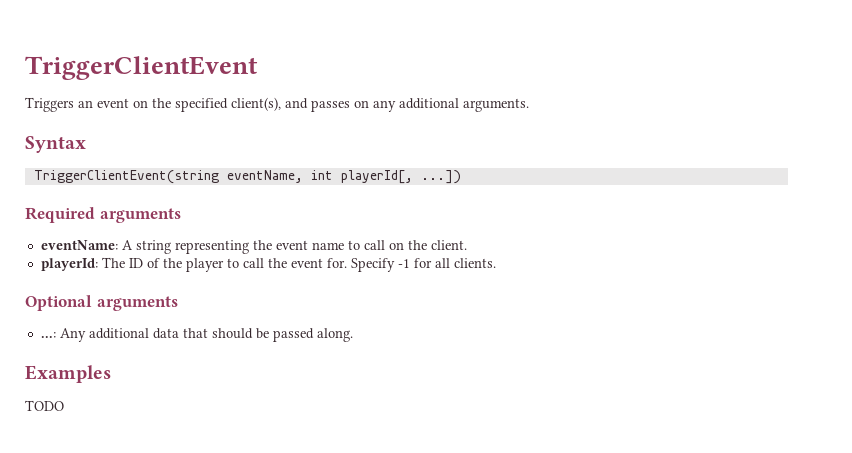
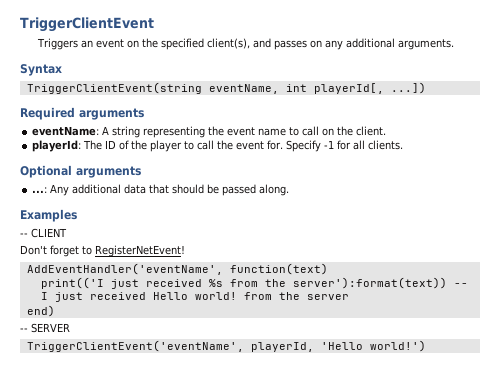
- TODO
+ -- CLIENT
+ Don't forget to RegisterNetEvent!
+ AddEventHandler('eventName', function(text)
+ print(('I just received %s from the server'):format(text)) -- I just received Hello world! from the server
+ end)
+ -- SERVER
+ TriggerClientEvent('eventName', playerId, 'Hello world!')

